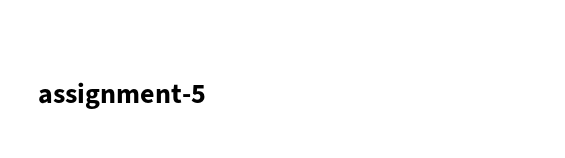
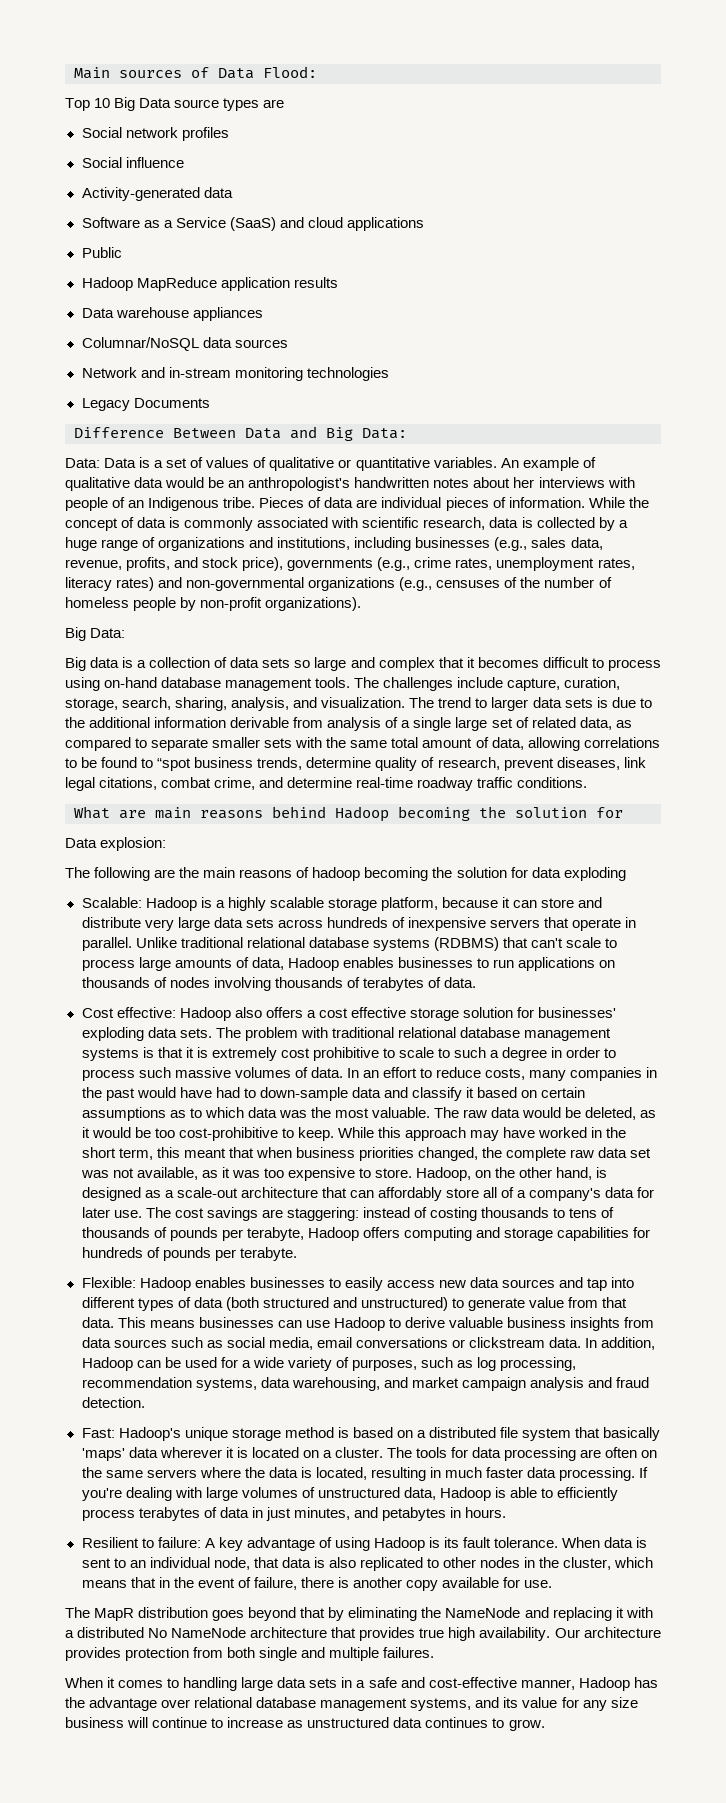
- assignment-5
+ Main sources of Data Flood:
+ Top 10 Big Data source types are
+ Social network profiles
+ Social influence
+ Activity-generated data
+ Software as a Service (SaaS) and cloud applications
+ Public
+ Hadoop MapReduce application results
+ Data warehouse appliances
+ Columnar/NoSQL data sources
+ Network and in-stream monitoring technologies
+ Legacy Documents
+ Difference Between Data and Big Data:
+ Data: Data is a set of values of qualitative or quantitative variables. An example of qualitative data would be an anthropologist's handwritten notes about her interviews with people of an Indigenous tribe. Pieces of data are individual pieces of information. While the concept of data is commonly associated with scientific research, data is collected by a huge range of organizations and institutions, including businesses (e.g., sales data, revenue, profits, and stock price), governments (e.g., crime rates, unemployment rates, literacy rates) and non-governmental organizations (e.g., censuses of the number of homeless people by non-profit organizations).
+ Big Data:
+ Big data is a collection of data sets so large and complex that it becomes difficult to process using on-hand database management tools. The challenges include capture, curation, storage, search, sharing, analysis, and visualization. The trend to larger data sets is due to the additional information derivable from analysis of a single large set of related data, as compared to separate smaller sets with the same total amount of data, allowing correlations to be found to “spot business trends, determine quality of research, prevent diseases, link legal citations, combat crime, and determine real-time roadway traffic conditions.
+ What are main reasons behind Hadoop becoming the solution for
+ Data explosion:
+ The following are the main reasons of hadoop becoming the solution for data exploding
+ Scalable: Hadoop is a highly scalable storage platform, because it can store and distribute very large data sets across hundreds of inexpensive servers that operate in parallel. Unlike traditional relational database systems (RDBMS) that can't scale to process large amounts of data, Hadoop enables businesses to run applications on thousands of nodes involving thousands of terabytes of data.
+ Cost effective: Hadoop also offers a cost effective storage solution for businesses' exploding data sets. The problem with traditional relational database management systems is that it is extremely cost prohibitive to scale to such a degree in order to process such massive volumes of data. In an effort to reduce costs, many companies in the past would have had to down-sample data and classify it based on certain assumptions as to which data was the most valuable. The raw data would be deleted, as it would be too cost-prohibitive to keep. While this approach may have worked in the short term, this meant that when business priorities changed, the complete raw data set was not available, as it was too expensive to store. Hadoop, on the other hand, is designed as a scale-out architecture that can affordably store all of a company's data for later use. The cost savings are staggering: instead of costing thousands to tens of thousands of pounds per terabyte, Hadoop offers computing and storage capabilities for hundreds of pounds per terabyte.
+ Flexible: Hadoop enables businesses to easily access new data sources and tap into different types of data (both structured and unstructured) to generate value from that data. This means businesses can use Hadoop to derive valuable business insights from data sources such as social media, email conversations or clickstream data. In addition, Hadoop can be used for a wide variety of purposes, such as log processing, recommendation systems, data warehousing, and market campaign analysis and fraud detection.
+ Fast: Hadoop's unique storage method is based on a distributed file system that basically 'maps' data wherever it is located on a cluster. The tools for data processing are often on the same servers where the data is located, resulting in much faster data processing. If you're dealing with large volumes of unstructured data, Hadoop is able to efficiently process terabytes of data in just minutes, and petabytes in hours.
+ Resilient to failure: A key advantage of using Hadoop is its fault tolerance. When data is sent to an individual node, that data is also replicated to other nodes in the cluster, which means that in the event of failure, there is another copy available for use.
+ The MapR distribution goes beyond that by eliminating the NameNode and replacing it with a distributed No NameNode architecture that provides true high availability. Our architecture provides protection from both single and multiple failures.
+ When it comes to handling large data sets in a safe and cost-effective manner, Hadoop has the advantage over relational database management systems, and its value for any size business will continue to increase as unstructured data continues to grow.

